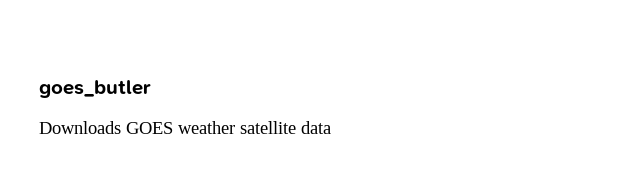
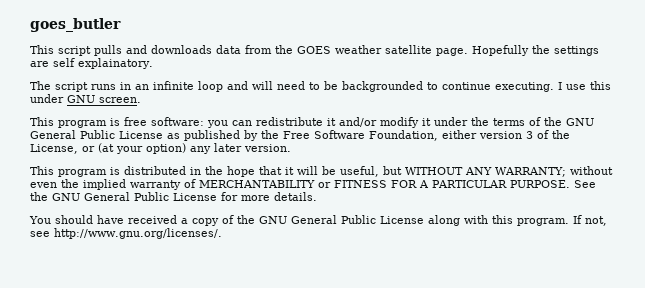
- Downloads GOES weather satellite data
+ This script pulls and downloads data from the GOES weather satellite page. Hopefully the settings are self explainatory.
+ The script runs in an infinite loop and will need to be backgrounded to continue executing. I use this under GNU screen.
+ This program is free software: you can redistribute it and/or modify it under the terms of the GNU General Public License as published by the Free Software Foundation, either version 3 of the License, or (at your option) any later version.
+ This program is distributed in the hope that it will be useful, but WITHOUT ANY WARRANTY; without even the implied warranty of MERCHANTABILITY or FITNESS FOR A PARTICULAR PURPOSE. See the GNU General Public License for more details.
+ You should have received a copy of the GNU General Public License along with this program. If not, see http://www.gnu.org/licenses/.

